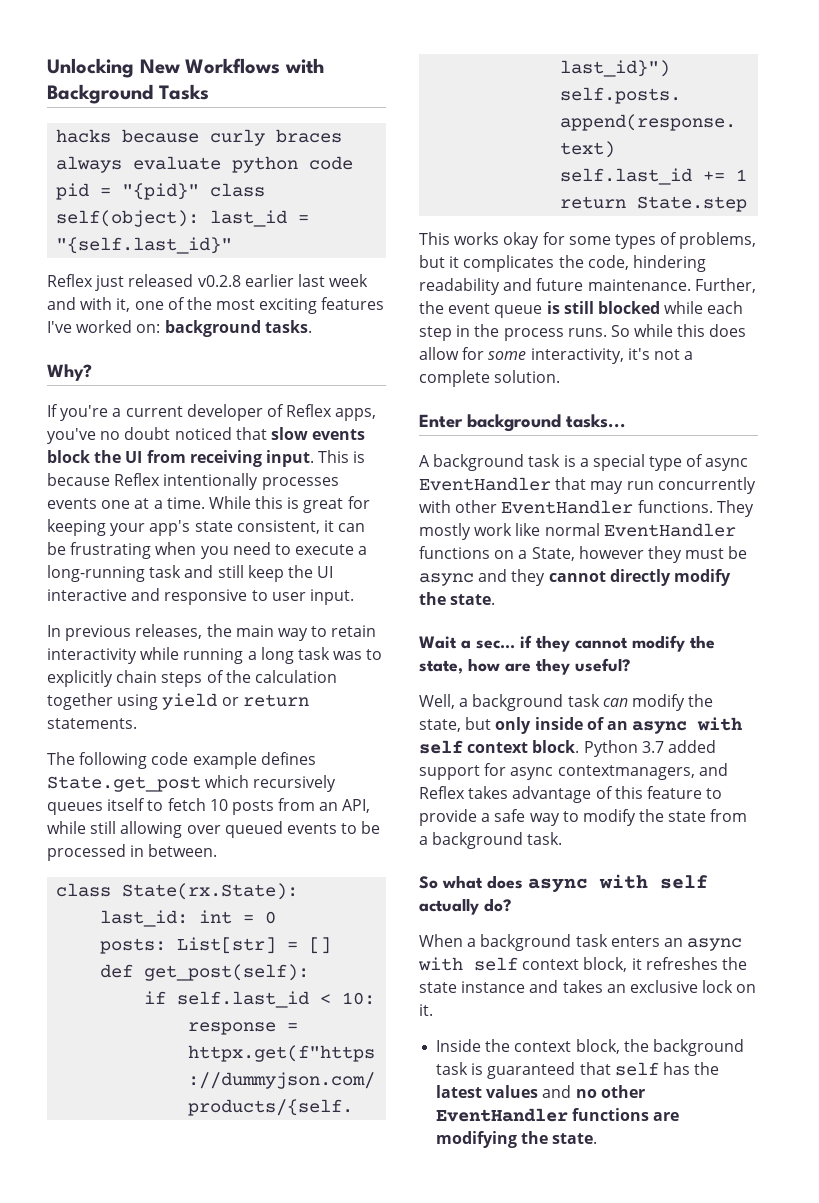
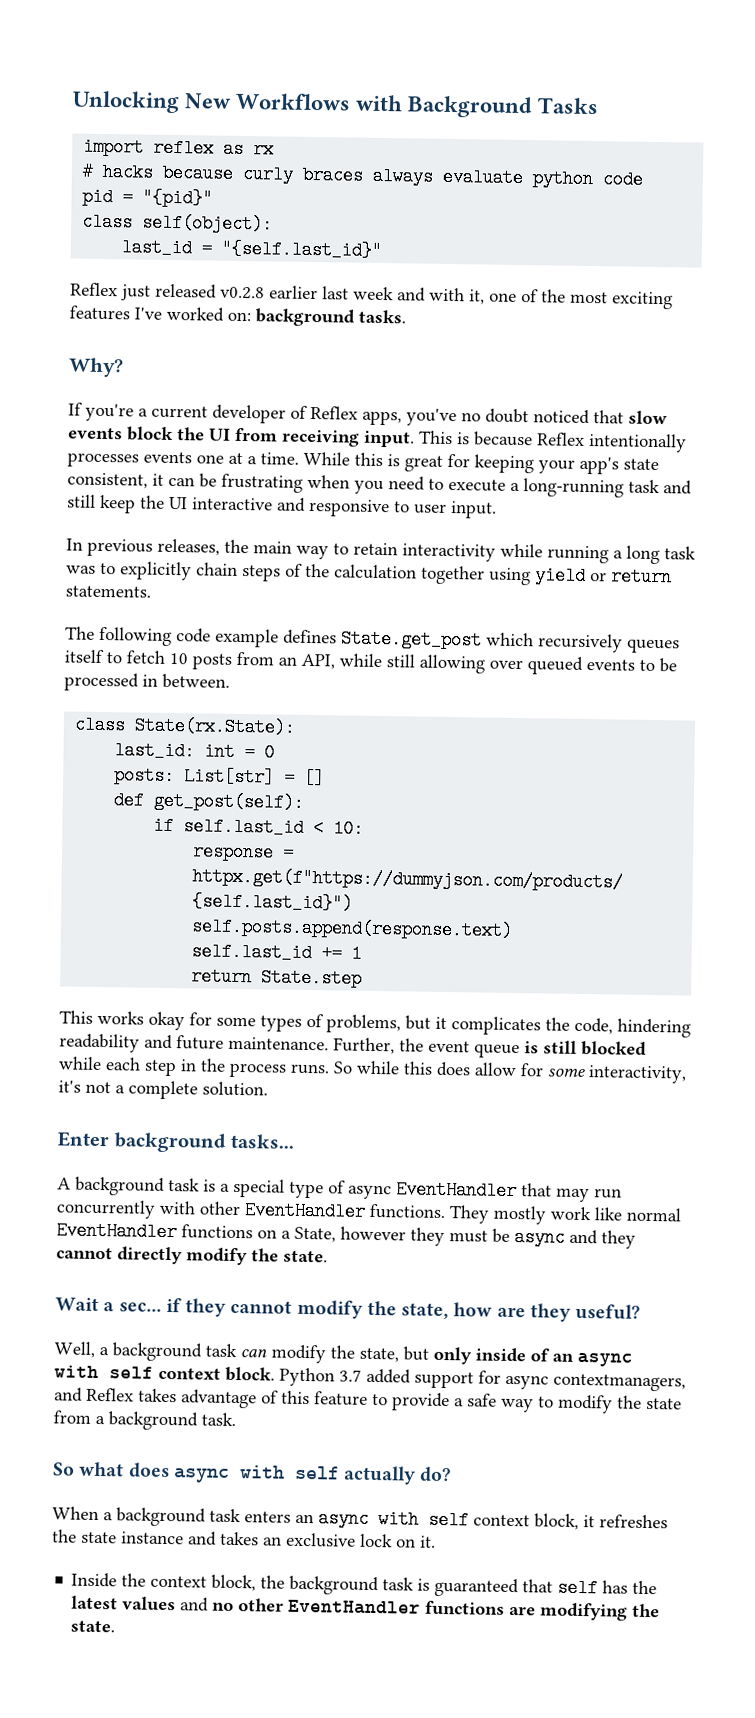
- hacks because curly braces always evaluate python code
+ import reflex as rx
+ # hacks because curly braces always evaluate python code
- pid = "{pid}" class self(object): last_id = "{self.last_id}"
+ pid = "{pid}"
+ class self(object):
+ last_id = "{self.last_id}"

